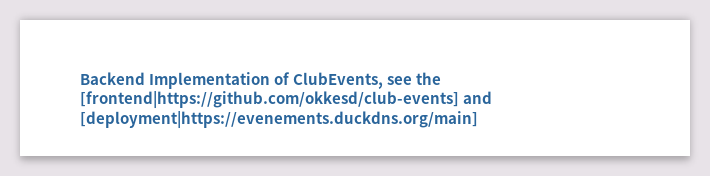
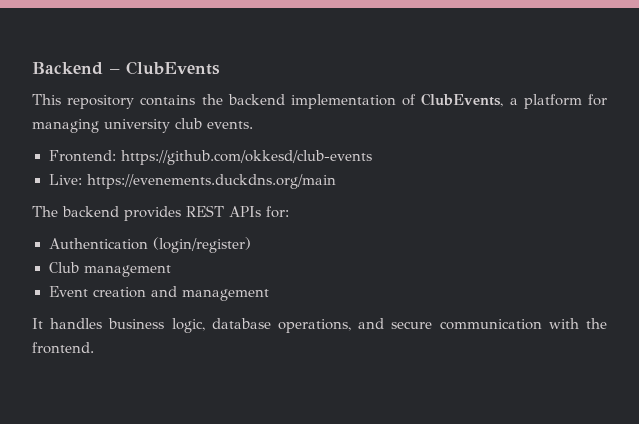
- Backend Implementation of ClubEvents, see the [frontend|https://github.com/okkesd/club-events] and [deployment|https://evenements.duckdns.org/main]
+ Backend – ClubEvents
+ This repository contains the backend implementation of ClubEvents, a platform for managing university club events.
+ Frontend: https://github.com/okkesd/club-events
+ Live: https://evenements.duckdns.org/main
+ The backend provides REST APIs for:
+ Authentication (login/register)
+ Club management
+ Event creation and management
+ It handles business logic, database operations, and secure communication with the frontend.

